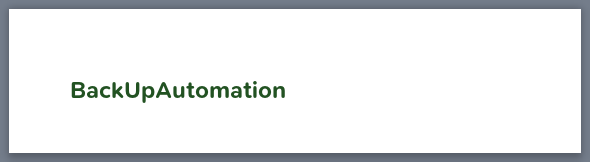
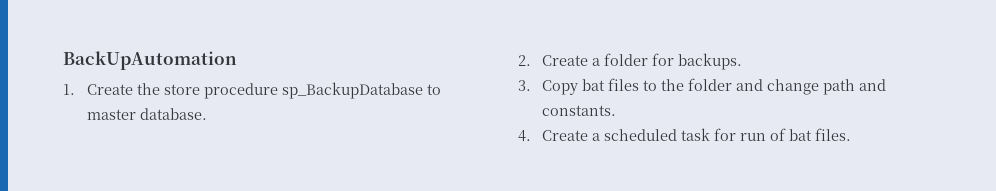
+ 1. Create the store procedure sp_BackupDatabase to master database.
+ 2. Create a folder for backups.
+ 3. Copy bat files to the folder and change path and constants.
+ 4. Create a scheduled task for run of bat files.

